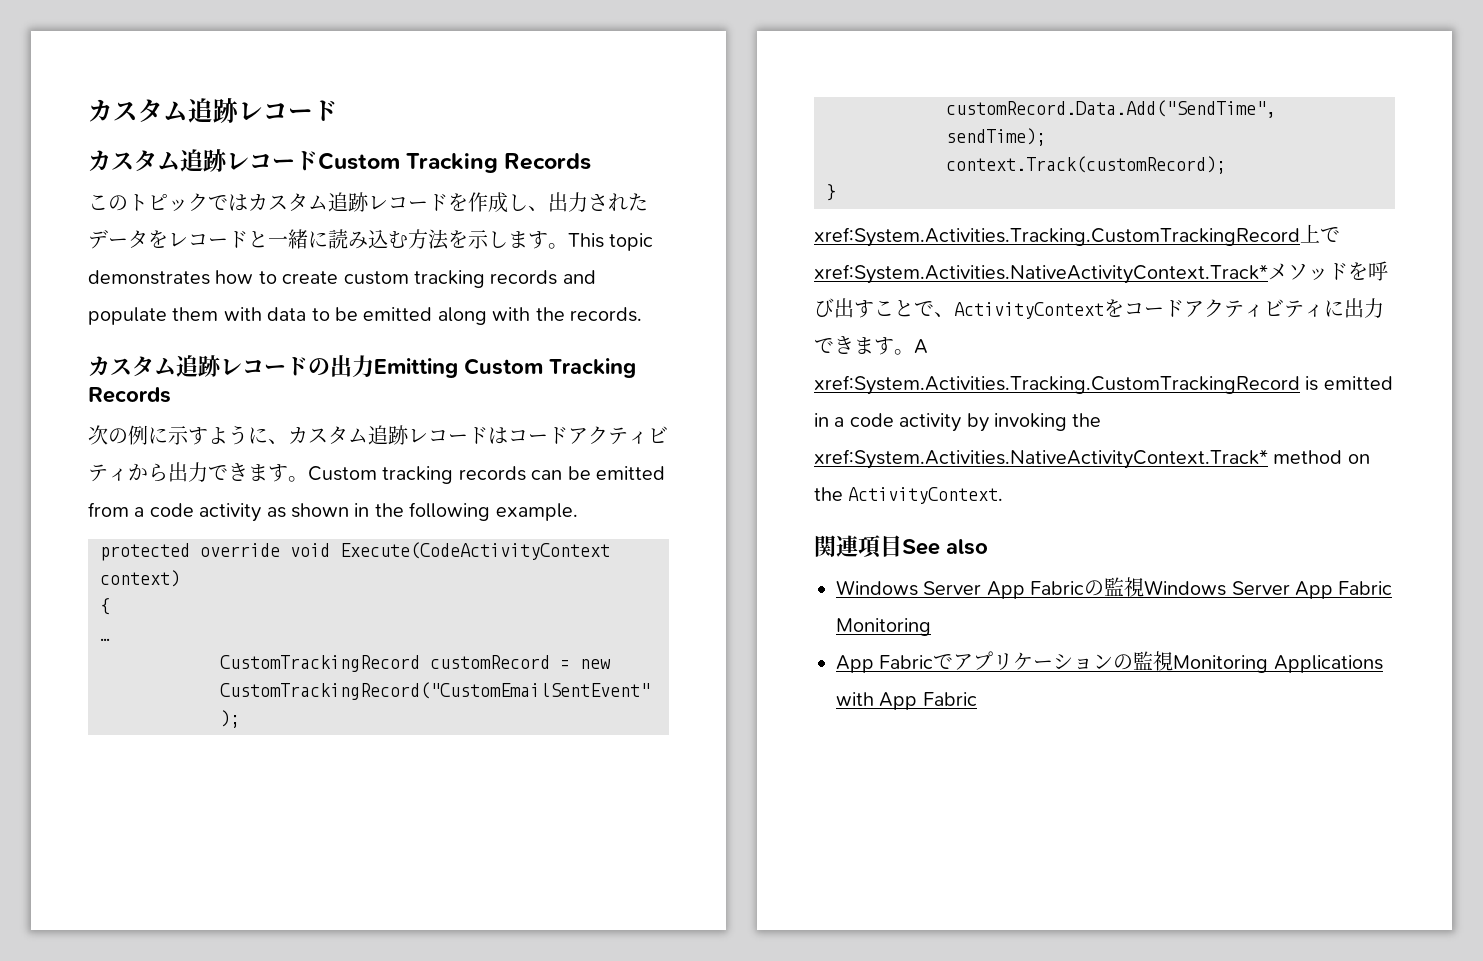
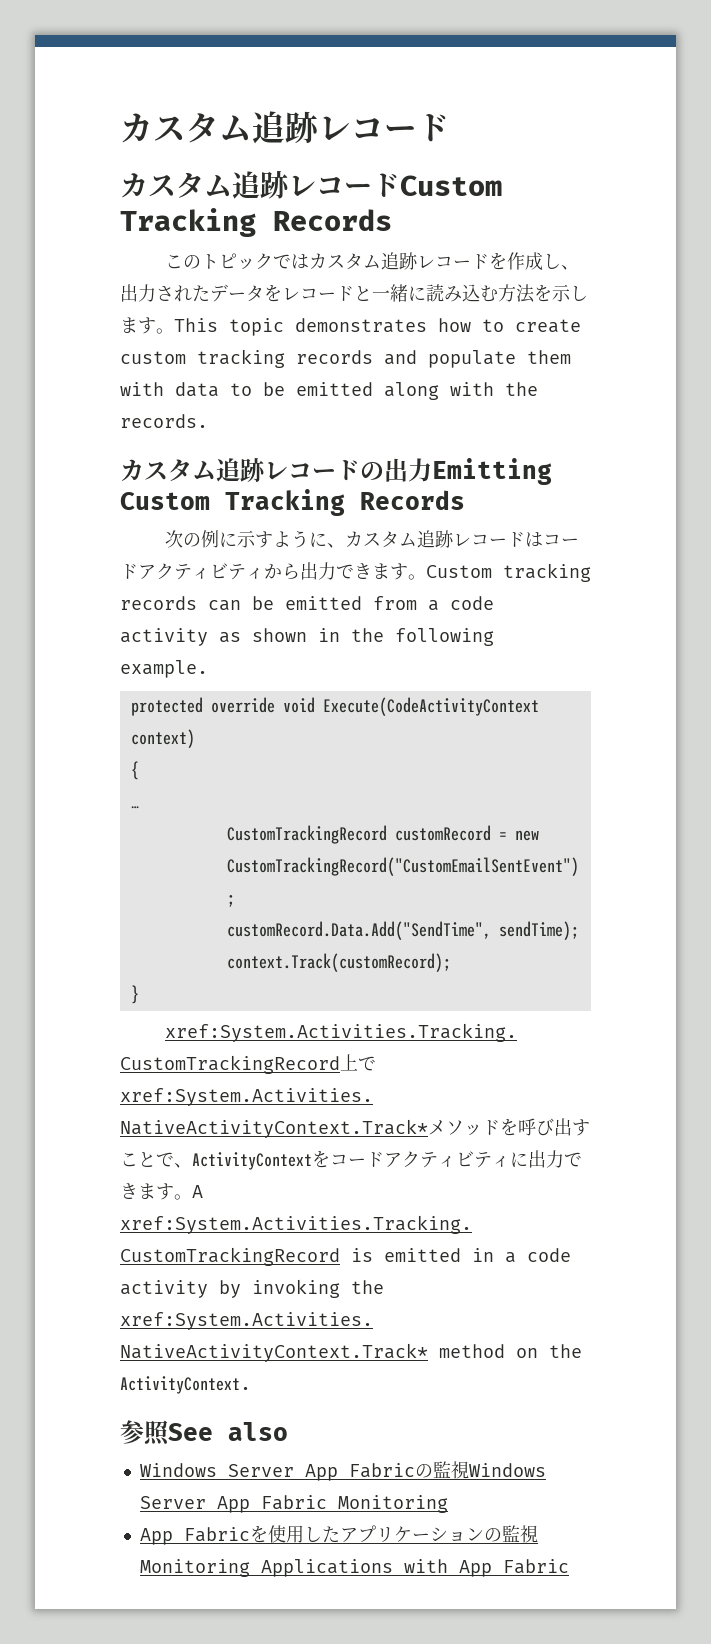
- 関連項目See also
+ 参照See also
- App Fabricでアプリケーションの監視Monitoring Applications with App Fabric
+ App Fabricを使用したアプリケーションの監視Monitoring Applications with App Fabric

